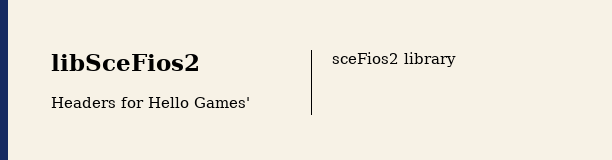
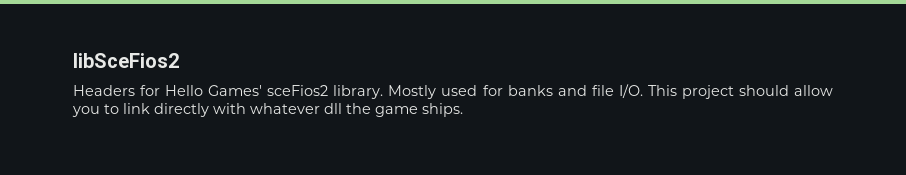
- Headers for Hello Games' sceFios2 library
+ Headers for Hello Games' sceFios2 library. Mostly used for banks and file I/O. This project should allow you to link directly with whatever dll the game ships.

